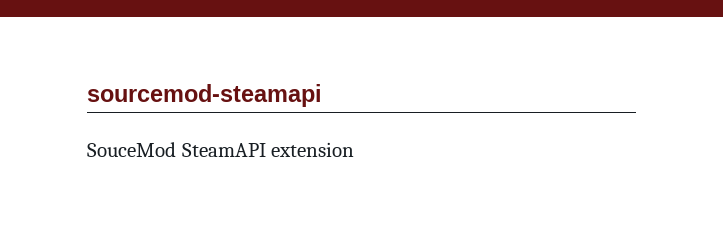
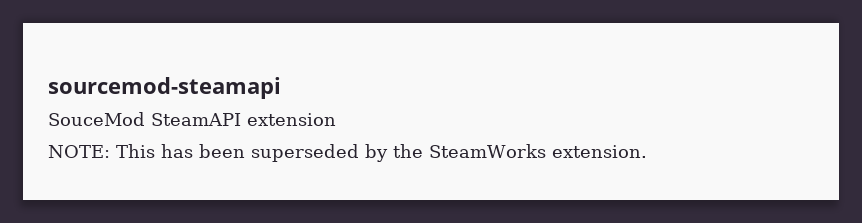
+ NOTE: This has been superseded by the SteamWorks extension.

